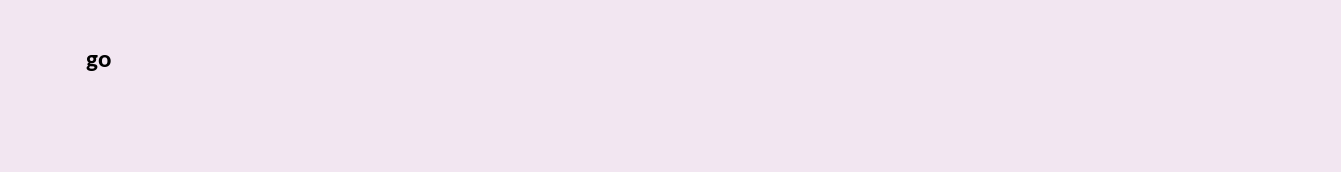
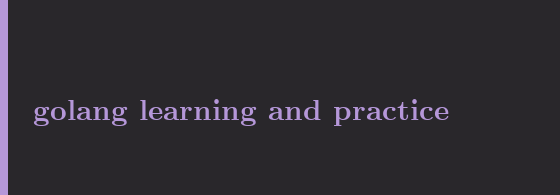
- go
+ golang learning and practice

